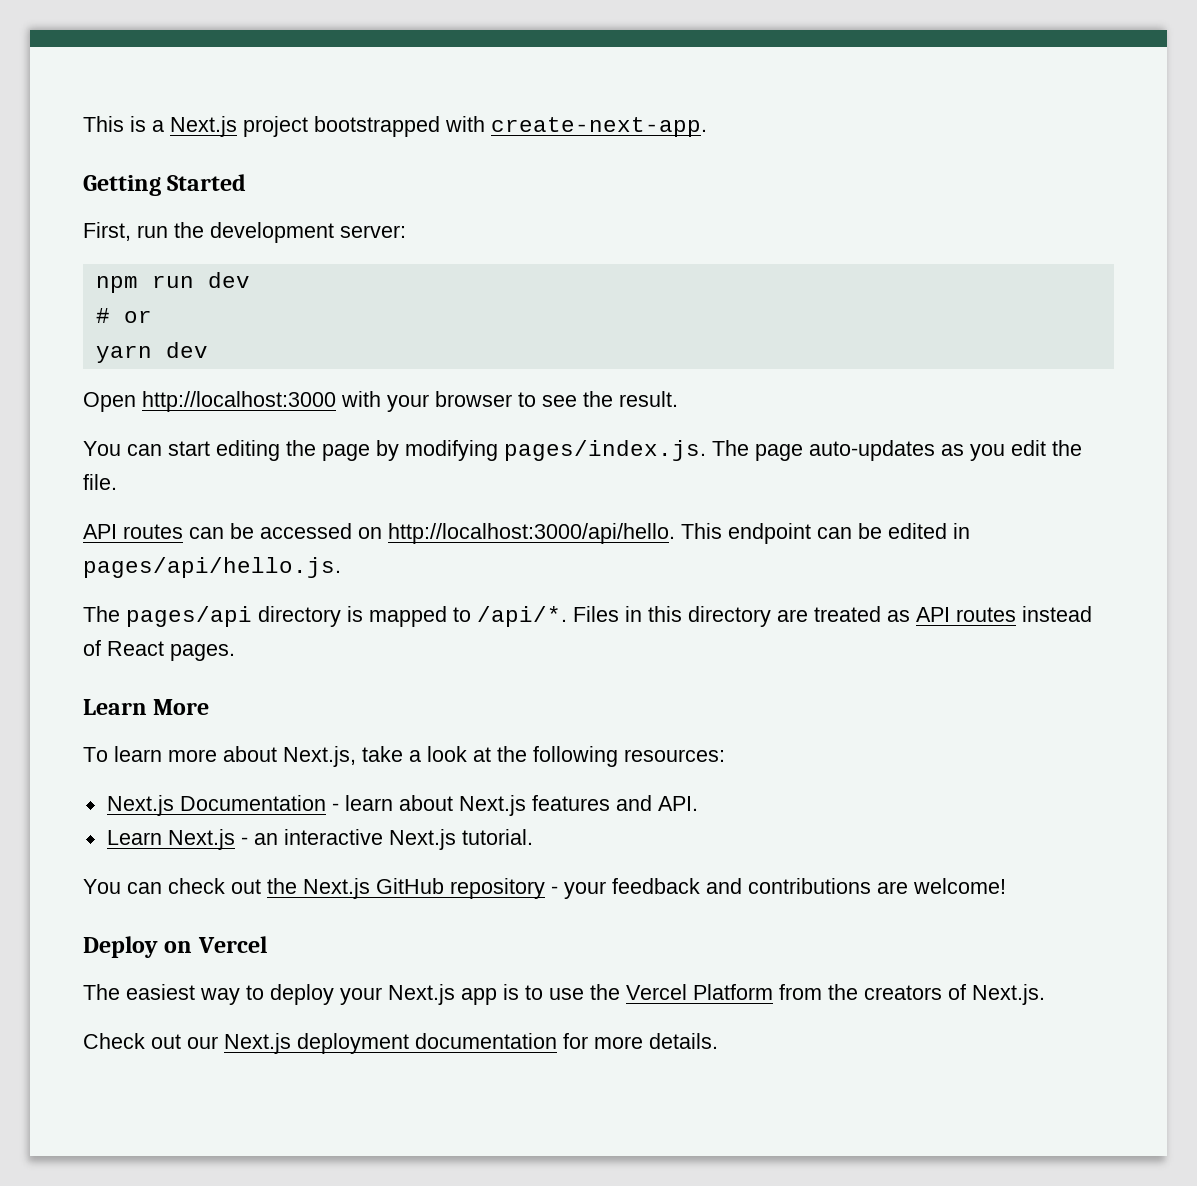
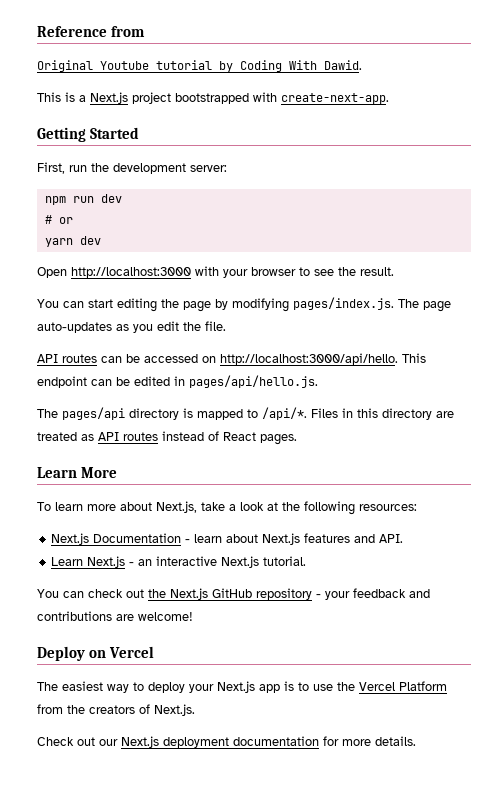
+ Reference from
+ Original Youtube tutorial by Coding With Dawid.

